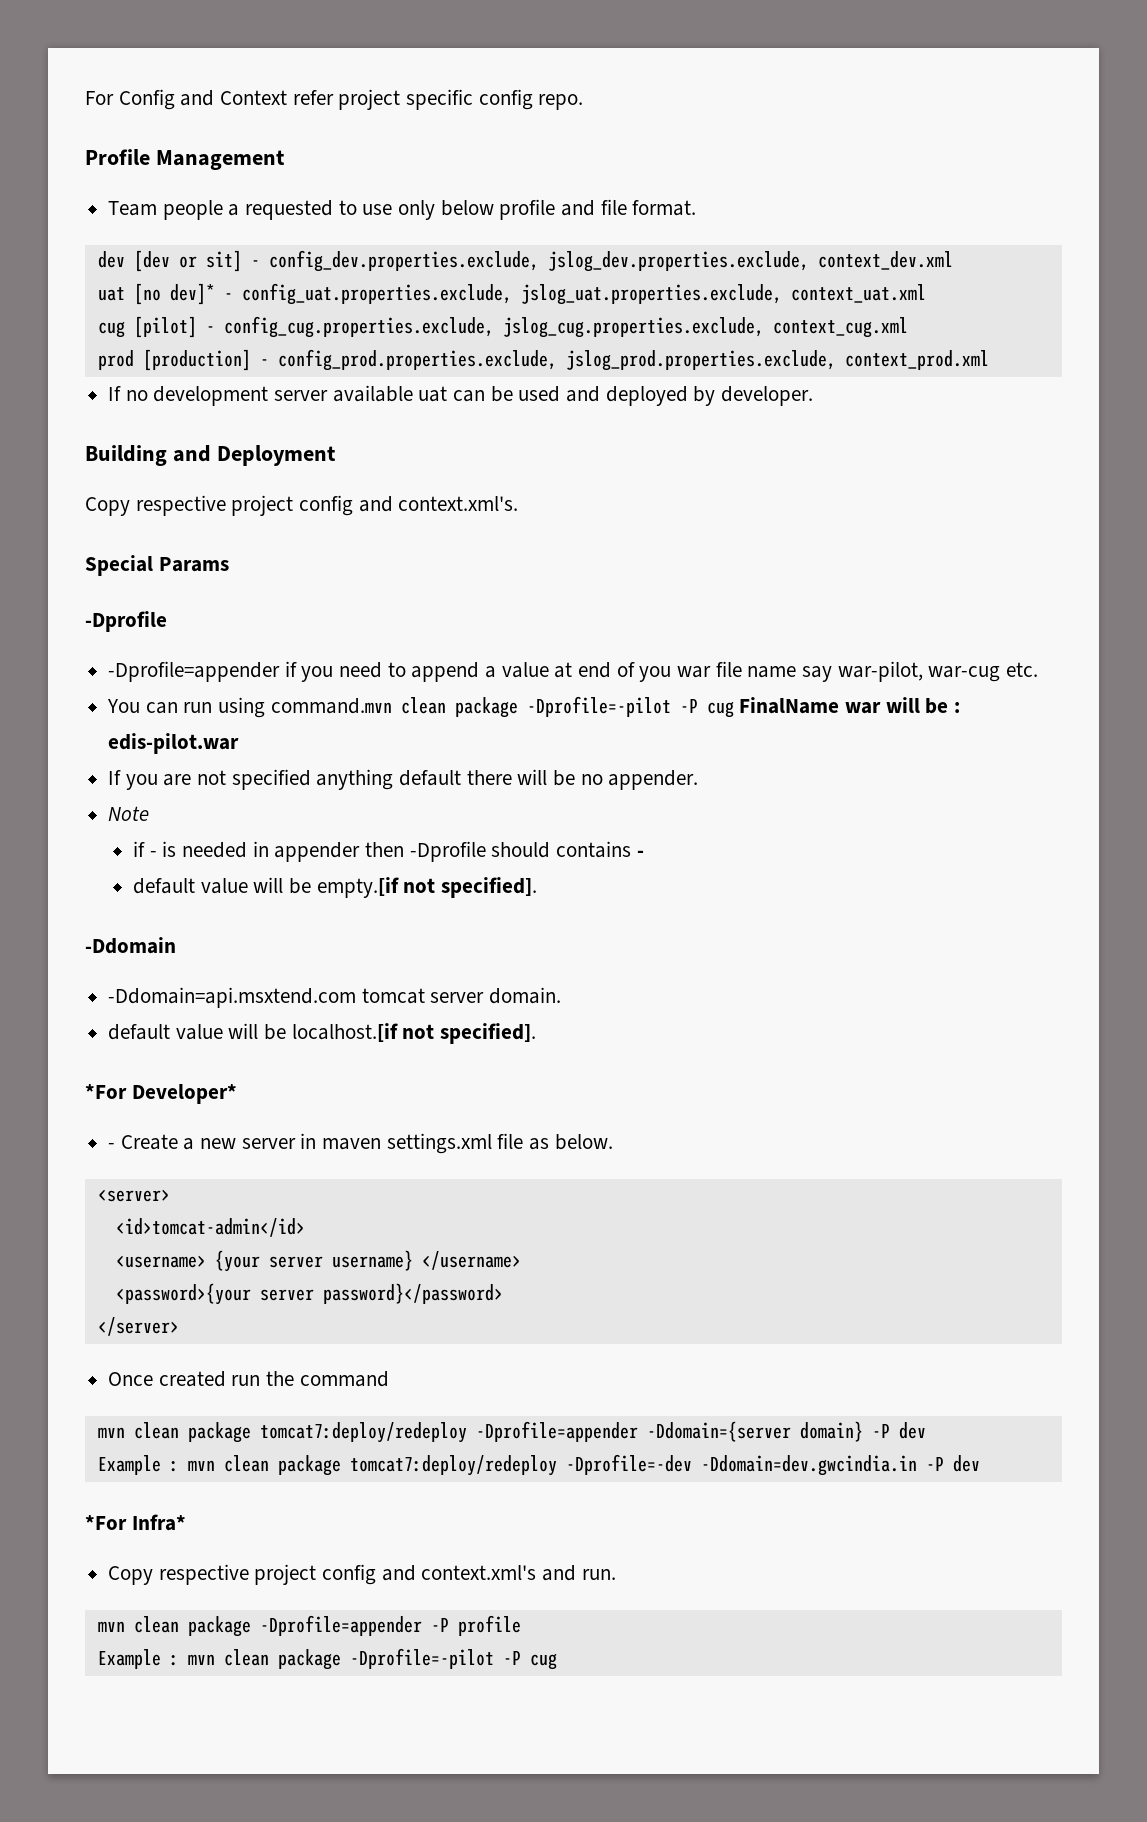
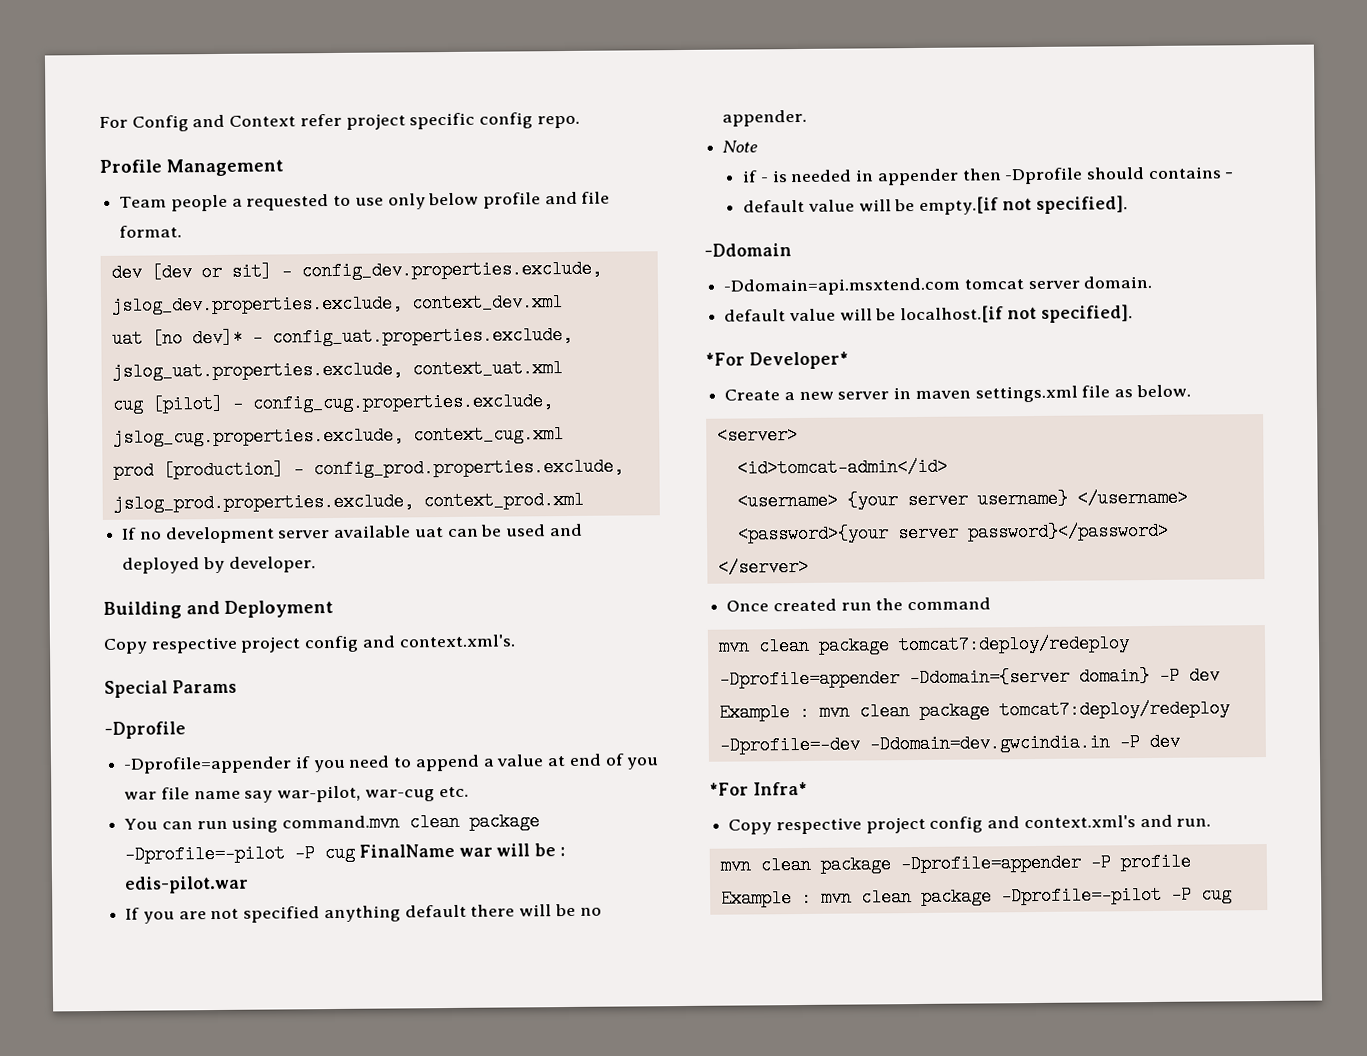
- - Create a new server in maven settings.xml file as below.
+ Create a new server in maven settings.xml file as below.

